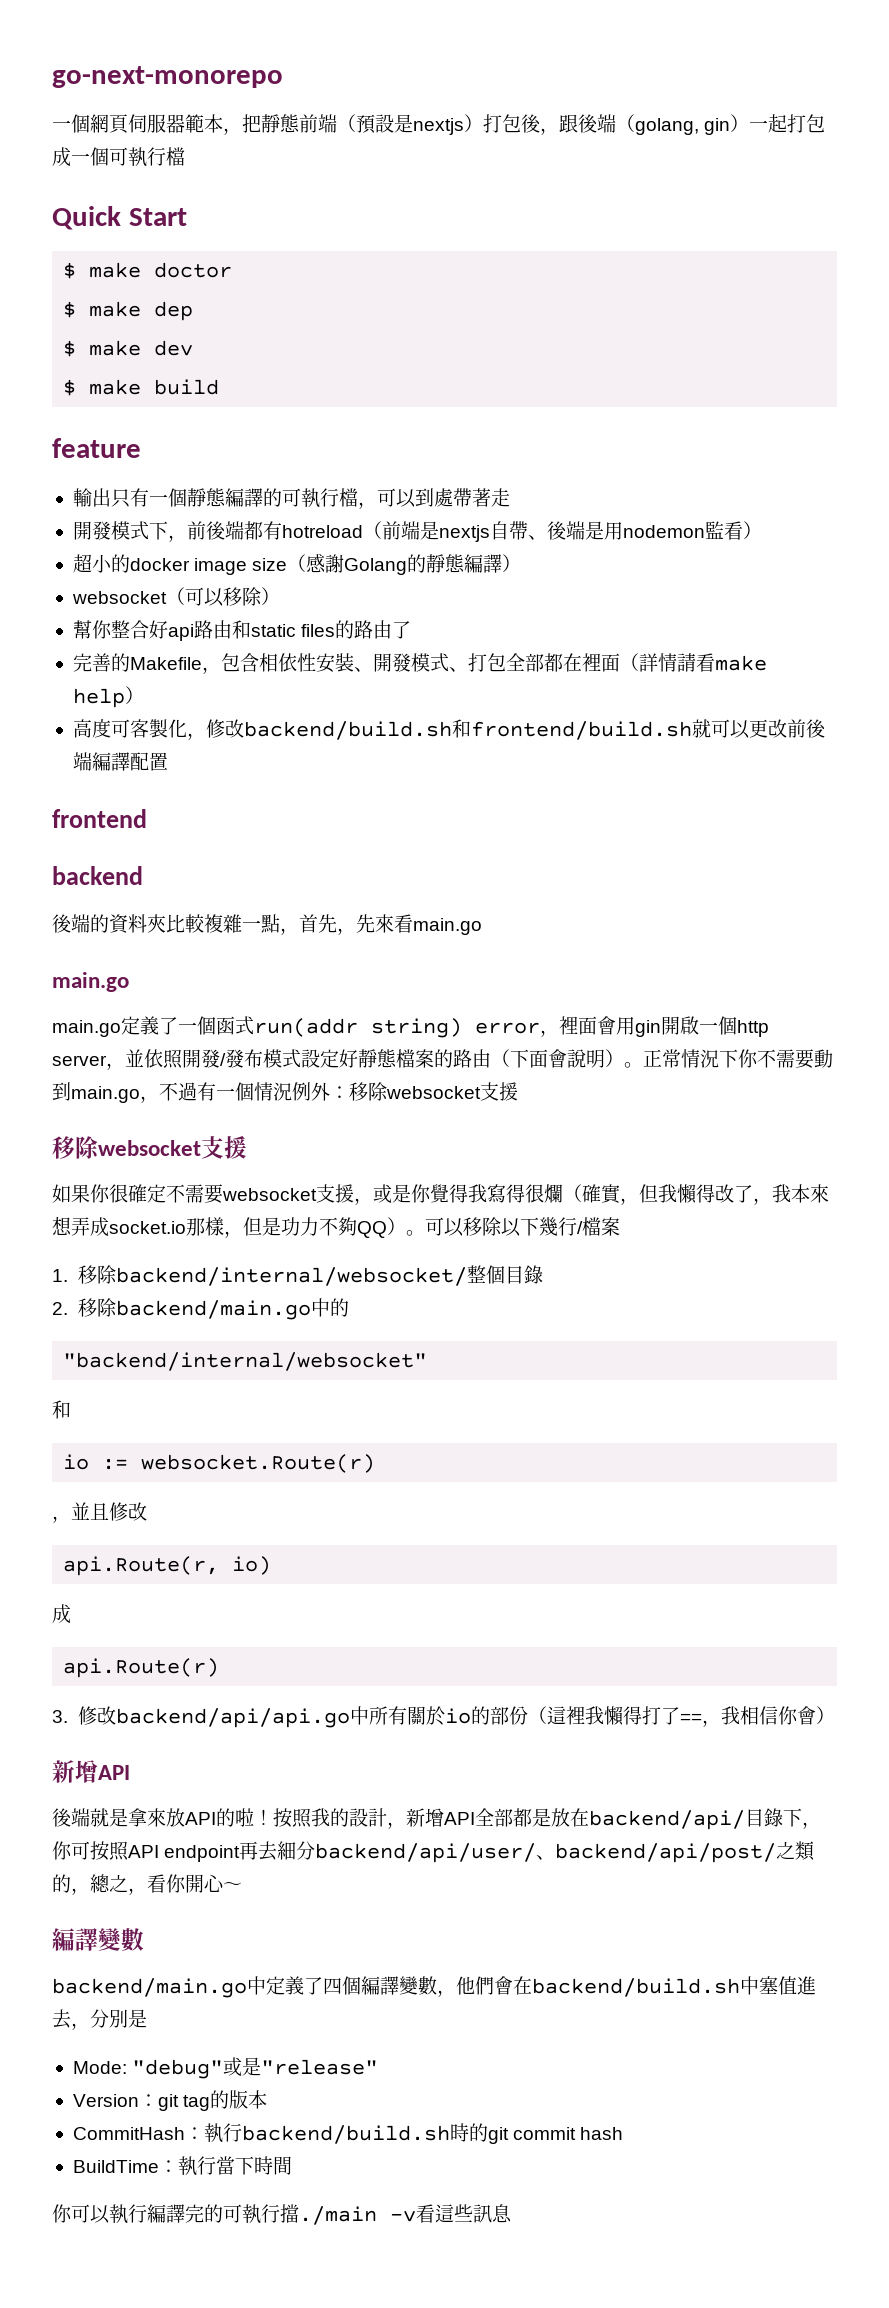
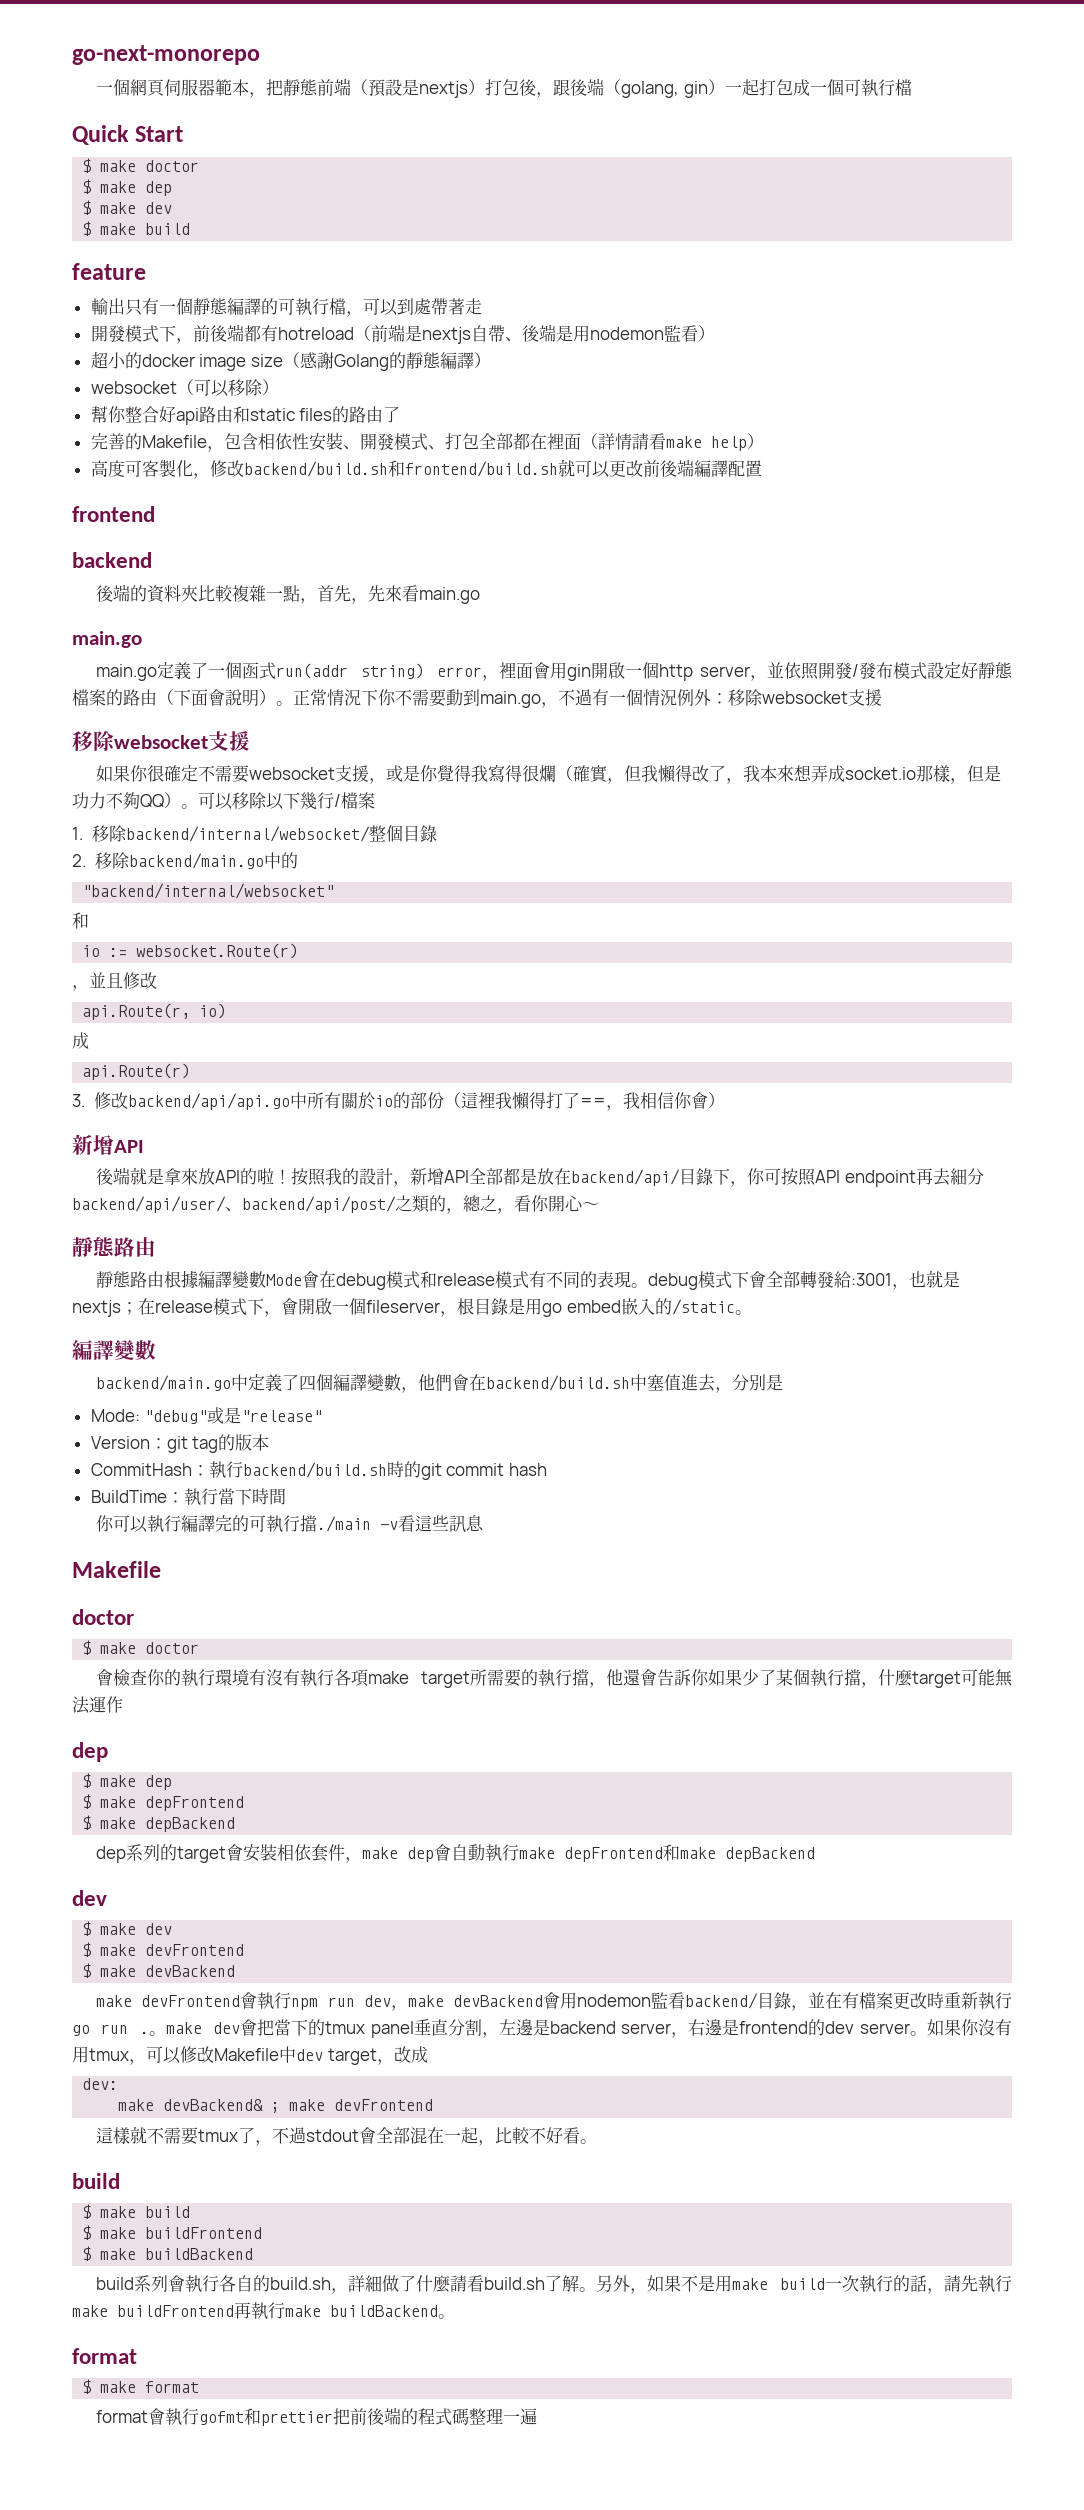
  按照我的設計，新增API全部都是放在backend/api/目錄下，你可按照API endpoint再去細分backend/api/user/、backend/api/post/之類的，總之，看你開心～
+ 靜態路由
+ 靜態路由根據編譯變數Mode會在debug模式和release模式有不同的表現。debug模式下會全部轉發給:3001，也就是nextjs；在release模式下，會開啟一個fileserver，根目錄是用go embed嵌入的/static。
  你可以執行編譯完的可執行擋./main -v看這些訊息
+ Makefile
+ doctor
+ $ make doctor
+ 會檢查你的執行環境有沒有執行各項make target所需要的執行擋，他還會告訴你如果少了某個執行擋，什麼target可能無法運作
+ dep
+ $ make dep
+ $ make depFrontend
+ $ make depBackend
+ dep系列的target會安裝相依套件，make dep會自動執行make depFrontend和make depBackend
+ dev
+ $ make dev
+ $ make devFrontend
+ $ make devBackend
+ make devFrontend會執行npm run dev，make devBackend會用nodemon監看backend/目錄，並在有檔案更改時重新執行go run .。make dev會把當下的tmux panel垂直分割，左邊是backend server，右邊是frontend的dev server。如果你沒有用tmux，可以修改Makefile中dev target，改成
+ dev:
+ make devBackend& ; make devFrontend
+ 這樣就不需要tmux了，不過stdout會全部混在一起，比較不好看。
+ build
+ $ make build
+ $ make buildFrontend
+ $ make buildBackend
+ build系列會執行各自的build.sh，詳細做了什麼請看build.sh了解。另外，如果不是用make build一次執行的話，請先執行make buildFrontend再執行make buildBackend。
+ format
+ $ make format
+ format會執行gofmt和prettier把前後端的程式碼整理一遍

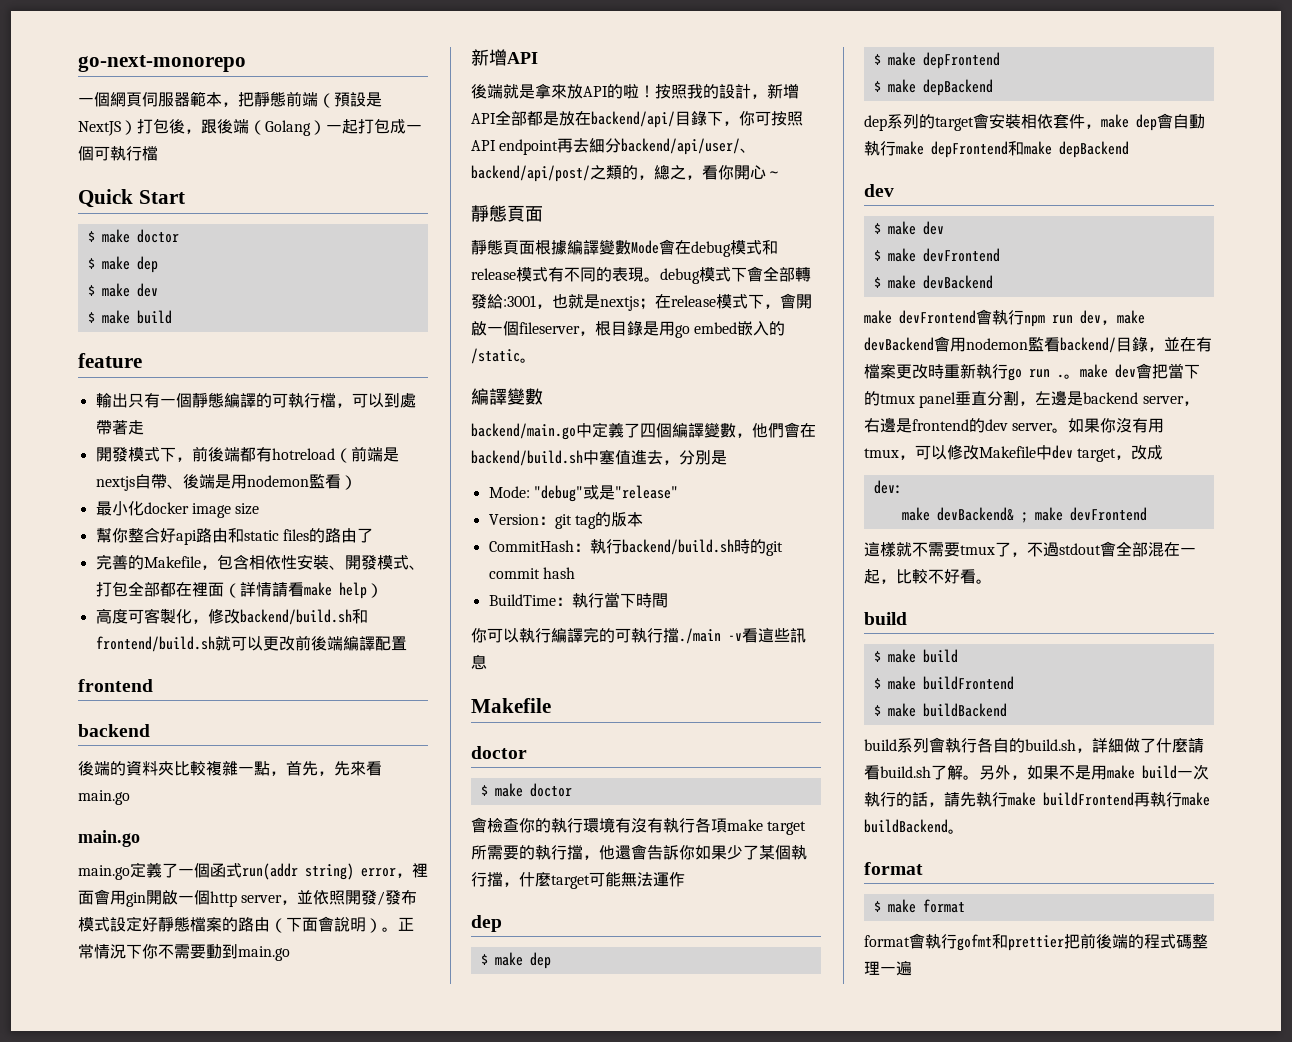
- 一個網頁伺服器範本，把靜態前端（預設是nextjs）打包後，跟後端（golang, gin）一起打包成一個可執行檔
+ 一個網頁伺服器範本，把靜態前端（預設是NextJS）打包後，跟後端（Golang）一起打包成一個可執行檔
- 超小的docker image size（感謝Golang的靜態編譯）
- websocket（可以移除）
+ 最小化docker image size
- 正常情況下你不需要動到main.go，不過有一個情況例外：移除websocket支援
- 移除websocket支援
- 如果你很確定不需要websocket支援，或是你覺得我寫得很爛（確實，但我懶得改了，我本來想弄成socket.io那樣，但是功力不夠QQ）。可以移除以下幾行/檔案
- 1.移除backend/internal/websocket/整個目錄
- 2.移除backend/main.go中的
- "backend/internal/websocket"
- 和
- io := websocket.Route(r)
- ，並且修改
- api.Route(r, io)
- 成
- api.Route(r)
- 3.修改backend/api/api.go中所有關於io的部份（這裡我懶得打了==，我相信你會）
+ 正常情況下你不需要動到main.go
  按照我的設計，新增API全部都是放在backend/api/目錄下，你可按照API endpoint再去細分backend/api/user/、backend/api/post/之類的，總之，看你開心～
- 靜態路由
- 靜態路由根據編譯變數Mode會在debug模式和release模式有不同的表現。debug模式下會全部轉發給:3001，也就是nextjs；
+ 靜態頁面
+ 靜態頁面根據編譯變數Mode會在debug模式和release模式有不同的表現。debug模式下會全部轉發給:3001，也就是nextjs；

